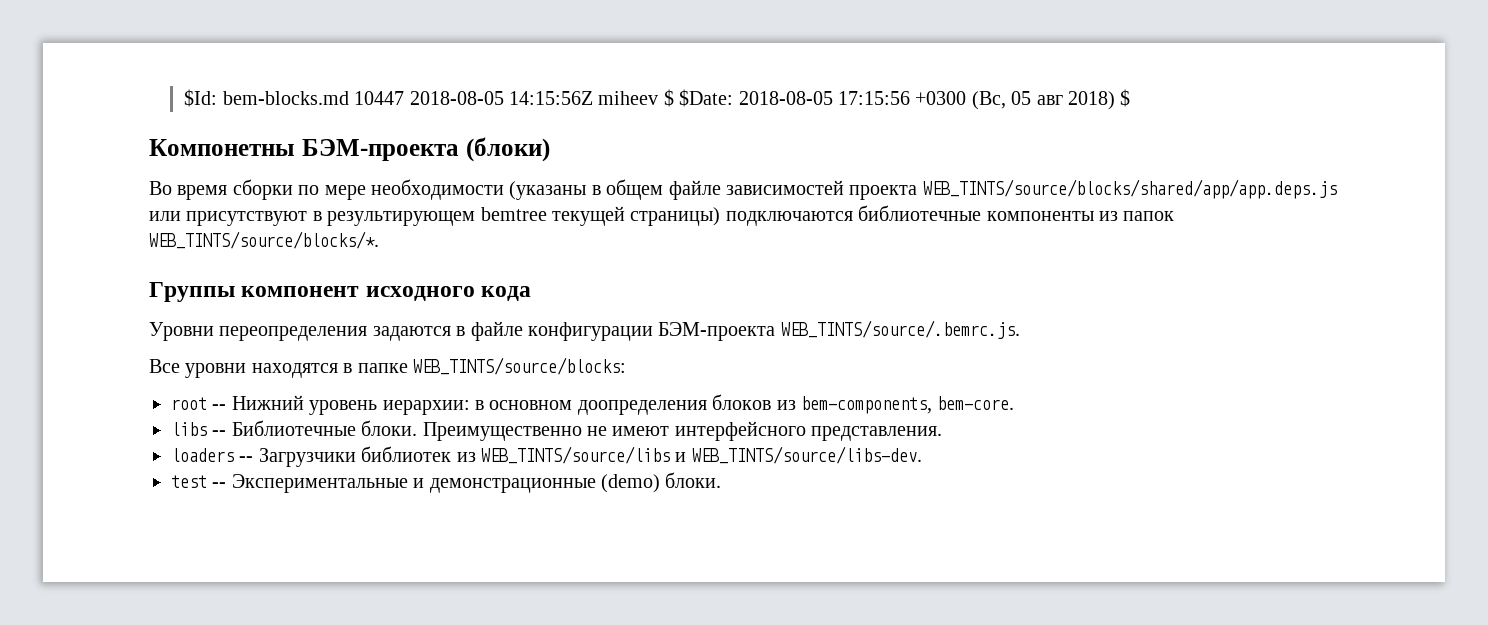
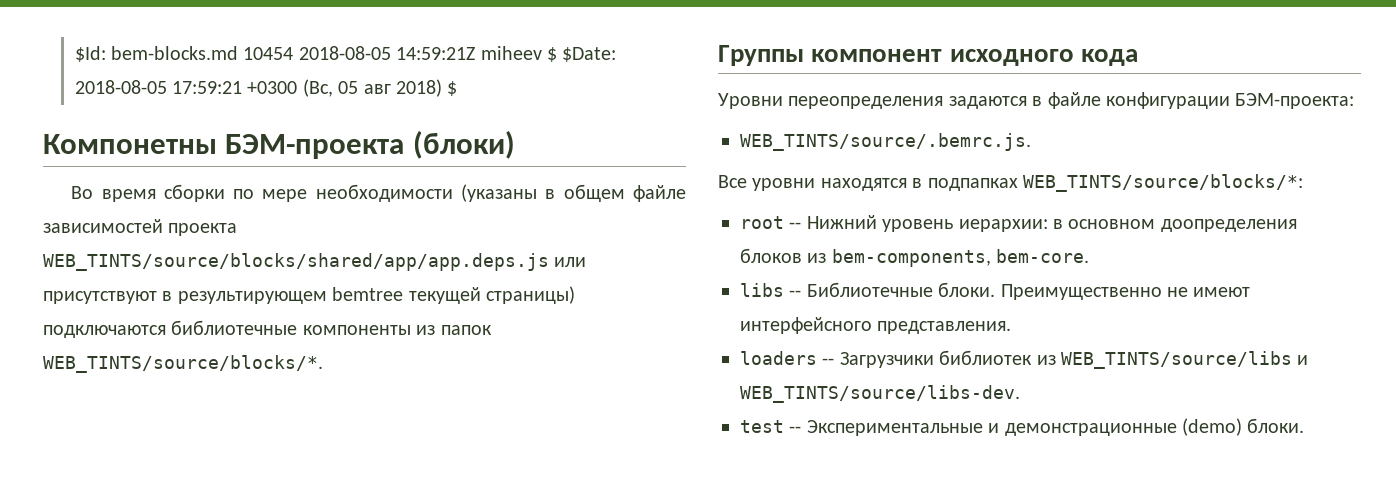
- $Id: bem-blocks.md 10447 2018-08-05 14:15:56Z miheev $ $Date: 2018-08-05 17:15:56 +0300 (Вс, 05 авг 2018) $
+ $Id: bem-blocks.md 10454 2018-08-05 14:59:21Z miheev $ $Date: 2018-08-05 17:59:21 +0300 (Вс, 05 авг 2018) $
- Уровни переопределения задаются в файле конфигурации БЭМ-проекта WEB_TINTS/source/.bemrc.js.
+ Уровни переопределения задаются в файле конфигурации БЭМ-проекта:
+ WEB_TINTS/source/.bemrc.js.
- Все уровни находятся в папке WEB_TINTS/source/blocks:
+ Все уровни находятся в подпапках WEB_TINTS/source/blocks/*:

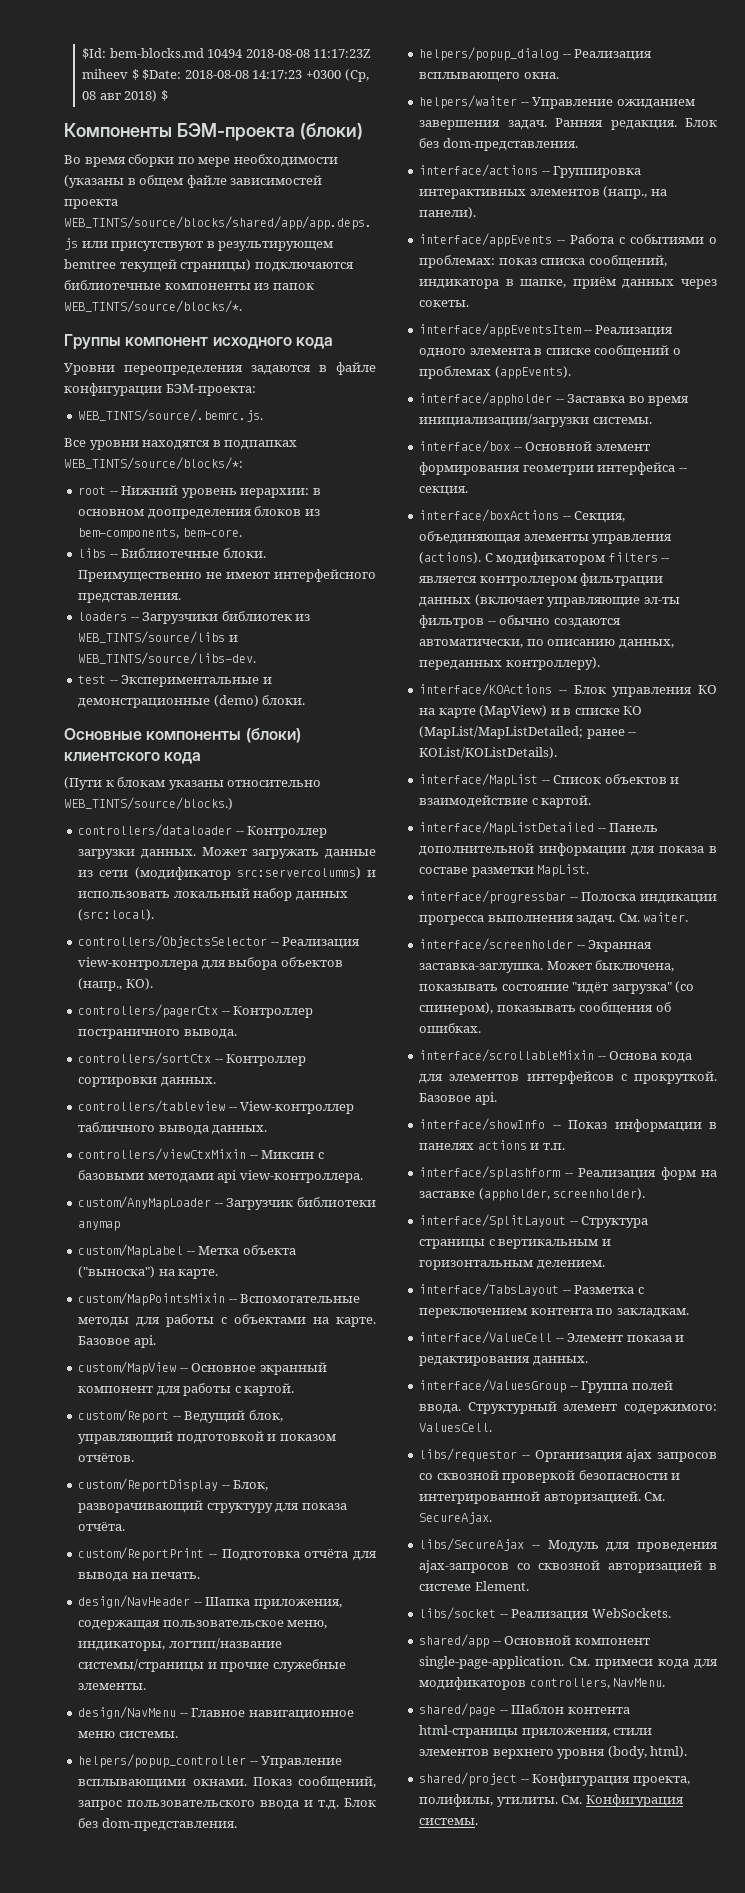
- $Id: bem-blocks.md 10454 2018-08-05 14:59:21Z miheev $ $Date: 2018-08-05 17:59:21 +0300 (Вс, 05 авг 2018) $
+ $Id: bem-blocks.md 10494 2018-08-08 11:17:23Z miheev $ $Date: 2018-08-08 14:17:23 +0300 (Ср, 08 авг 2018) $
- Компонетны БЭМ-проекта (блоки)
+ Компоненты БЭМ-проекта (блоки)
+ Основные компоненты (блоки) клиентского кода
+ (Пути к блокам указаны относительно WEB_TINTS/source/blocks.)
+ controllers/dataloader -- Контроллер загрузки данных. Может загружать данные из сети (модификатор src:servercolumns) и использовать локальный набор данных (src:local).
+ controllers/ObjectsSelector -- Реализация view-контроллера для выбора объектов (напр., КО).
+ controllers/pagerCtx -- Контроллер постраничного вывода.
+ controllers/sortCtx -- Контроллер сортировки данных.
+ controllers/tableview -- View-контроллер табличного вывода данных.
+ controllers/viewCtxMixin -- Миксин с базовыми методами api view-контроллера.
+ custom/AnyMapLoader -- Загрузчик библиотеки anymap
+ custom/MapLabel -- Метка объекта ("выноска") на карте.
+ custom/MapPointsMixin -- Вспомогательные методы для работы с объектами на карте. Базовое api.
+ custom/MapView -- Основное экранный компонент для работы с картой.
+ custom/Report -- Ведущий блок, управляющий подготовкой и показом отчётов.
+ custom/ReportDisplay -- Блок, разворачивающий структуру для показа отчёта.
+ custom/ReportPrint -- Подготовка отчёта для вывода на печать.
+ design/NavHeader -- Шапка приложения, содержащая пользовательское меню, индикаторы, логтип/название системы/страницы и прочие служебные элементы.
+ design/NavMenu -- Главное навигационное меню системы.
+ helpers/popup_controller -- Управление всплывающими окнами. Показ сообщений, запрос пользовательского ввода и т.д. Блок без dom-представления.
+ helpers/popup_dialog -- Реализация всплывающего окна.
+ helpers/waiter -- Управление ожиданием завершения задач. Ранняя редакция. Блок без dom-представления.
+ interface/actions -- Группировка интерактивных элементов (напр., на панели).
+ interface/appEvents -- Работа с событиями о проблемах: показ списка сообщений, индикатора в шапке, приём данных через сокеты.
+ interface/appEventsItem -- Реализация одного элемента в списке сообщений о проблемах (appEvents).
+ interface/appholder -- Заставка во время инициализации/загрузки системы.
+ interface/box -- Основной элемент формирования геометрии интерфейса -- секция.
+ interface/boxActions -- Секция, объединяющая элементы управления (actions). С модификатором filters -- является контроллером фильтрации данных (включает управляющие эл-ты фильтров -- обычно создаются автоматически, по описанию данных, переданных контроллеру).
+ interface/KOActions -- Блок управления КО на карте (MapView) и в списке КО (MapList/MapListDetailed; ранее -- KOList/KOListDetails).
+ interface/MapList -- Список объектов и взаимодействие с картой.
+ interface/MapListDetailed -- Панель дополнительной информации для показа в составе разметки MapList.
+ interface/progressbar -- Полоска индикации прогресса выполнения задач. См. waiter.
+ interface/screenholder -- Экранная заставка-заглушка. Может быключена, показывать состояние "идёт загрузка" (со спинером), показывать сообщения об ошибках.
+ interface/scrollableMixin -- Основа кода для элементов интерфейсов с прокруткой. Базовое api.
+ interface/showInfo -- Показ информации в панелях actions и т.п.
+ interface/splashform -- Реализация форм на заставке (appholder, screenholder).
+ interface/SplitLayout -- Структура страницы с вертикальным и горизонтальным делением.
+ interface/TabsLayout -- Разметка с переключением контента по закладкам.
+ interface/ValueCell -- Элемент показа и редактирования данных.
+ interface/ValuesGroup -- Группа полей ввода. Структурный элемент содержимого: ValuesCell.
+ libs/requestor -- Организация ajax запросов со сквозной проверкой безопасности и интегрированной авторизацией. См. SecureAjax.
+ libs/SecureAjax -- Модуль для проведения ajax-запросов со сквозной авторизацией в системе Element.
+ libs/socket -- Реализация WebSockets.
+ shared/app -- Основной компонент single-page-application. См. примеси кода для модификаторов controllers, NavMenu.
+ shared/page -- Шаблон контента html-страницы приложения, стили элементов верхнего уровня (body, html).
+ shared/project -- Конфигурация проекта, полифилы, утилиты. См. Конфигурация системы.

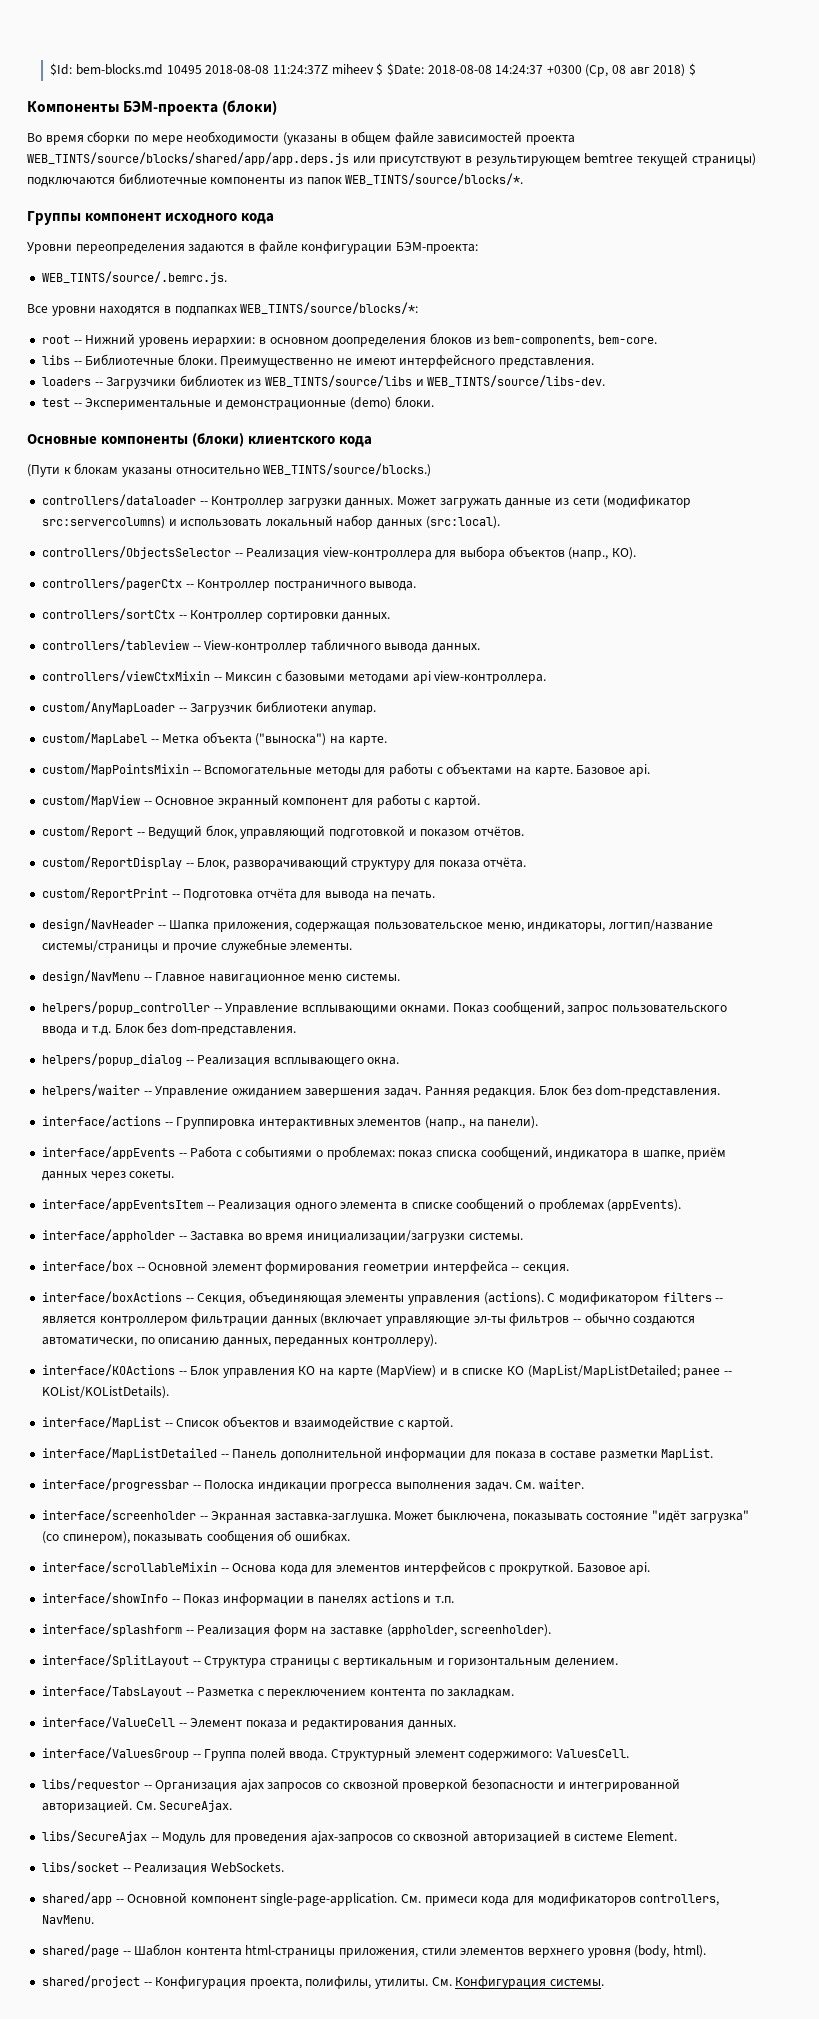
- $Id: bem-blocks.md 10494 2018-08-08 11:17:23Z miheev $ $Date: 2018-08-08 14:17:23 +0300 (Ср, 08 авг 2018) $
+ $Id: bem-blocks.md 10495 2018-08-08 11:24:37Z miheev $ $Date: 2018-08-08 14:24:37 +0300 (Ср, 08 авг 2018) $
- custom/AnyMapLoader -- Загрузчик библиотеки anymap
+ custom/AnyMapLoader -- Загрузчик библиотеки anymap.

